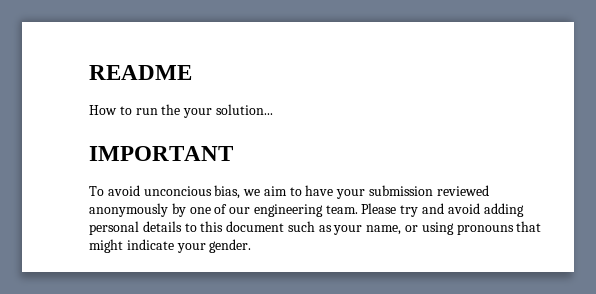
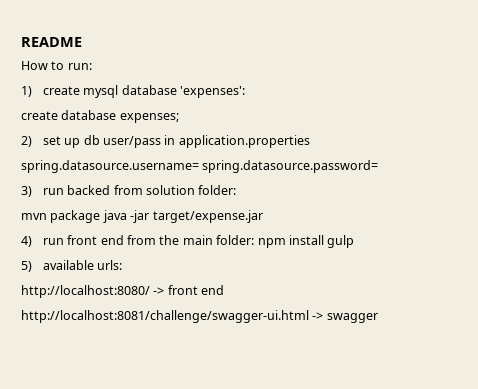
- How to run the your solution...
- IMPORTANT
- To avoid unconcious bias, we aim to have your submission reviewed anonymously by one of our engineering team. Please try and avoid adding personal details to this document such as your name, or using pronouns that might indicate your gender.
+ How to run:
+ 1) create mysql database 'expenses':
+ create database expenses;
+ 2) set up db user/pass in application.properties
+ spring.datasource.username= spring.datasource.password=
+ 3) run backed from solution folder:
+ mvn package java -jar target/expense.jar
+ 4) run front end from the main folder: npm install gulp
+ 5) available urls:
+ http://localhost:8080/ -> front end
+ http://localhost:8081/challenge/swagger-ui.html -> swagger

